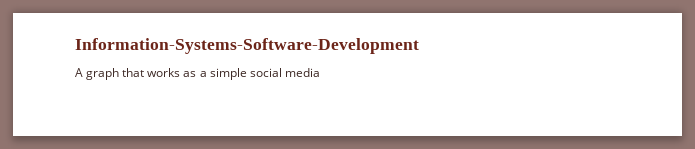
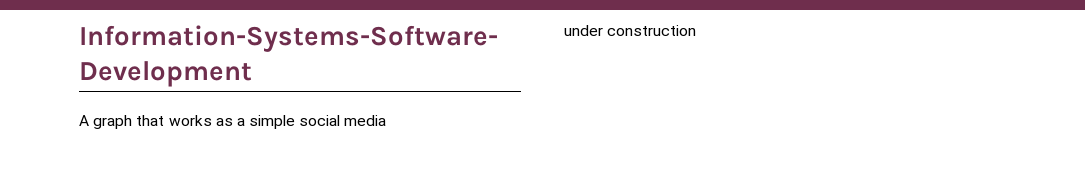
+ under construction

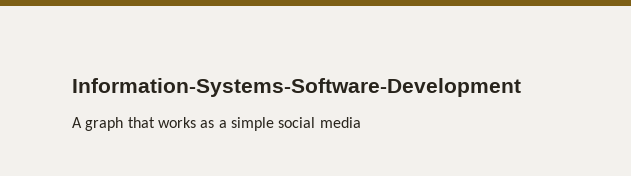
- under construction

